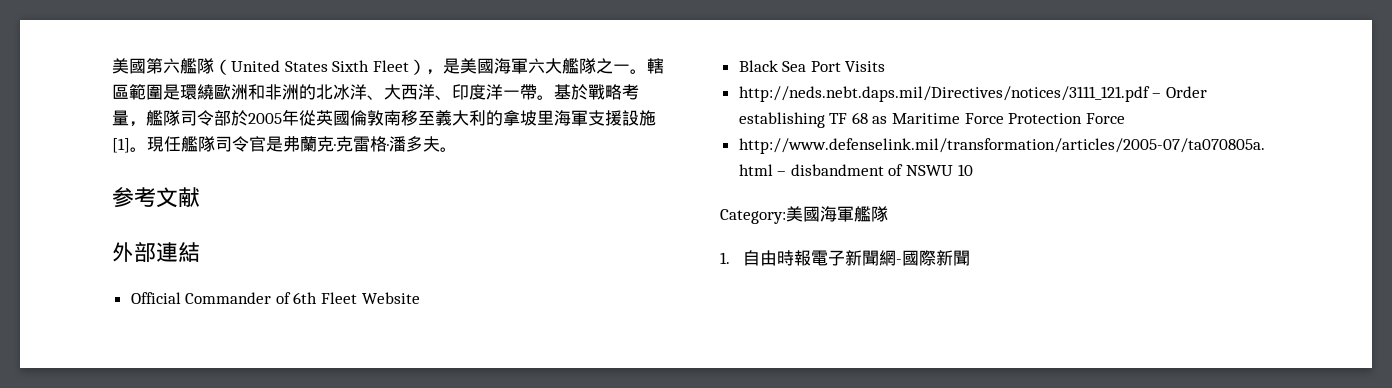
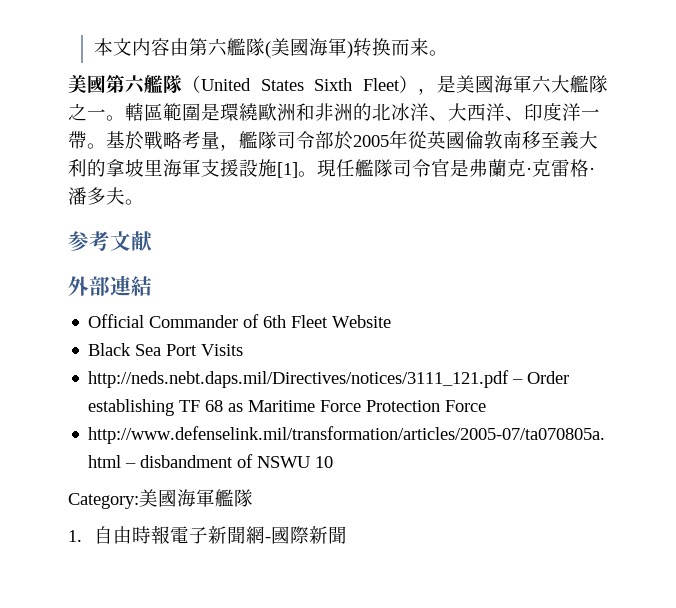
+ 本文内容由第六艦隊(美國海軍)转换而来。

